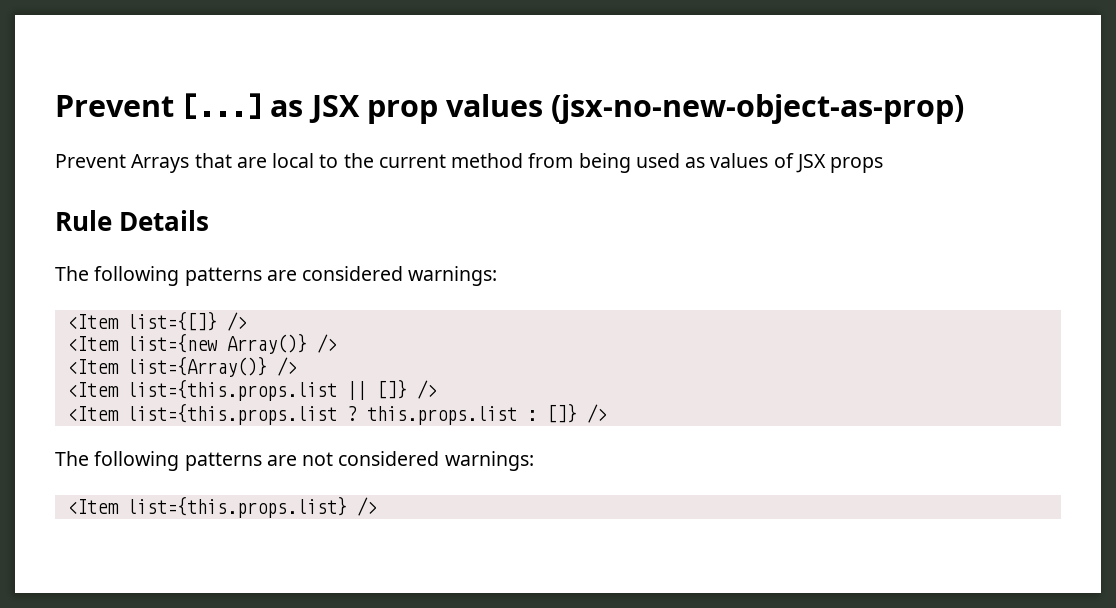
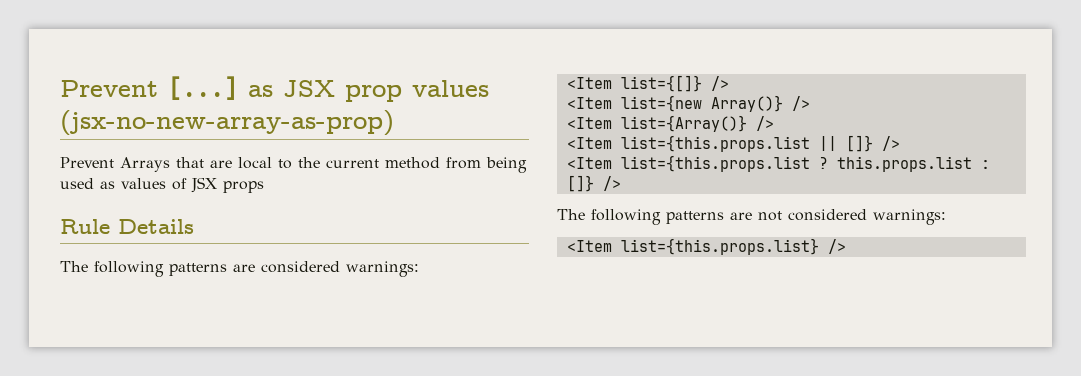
- Prevent [...] as JSX prop values (jsx-no-new-object-as-prop)
+ Prevent [...] as JSX prop values (jsx-no-new-array-as-prop)

